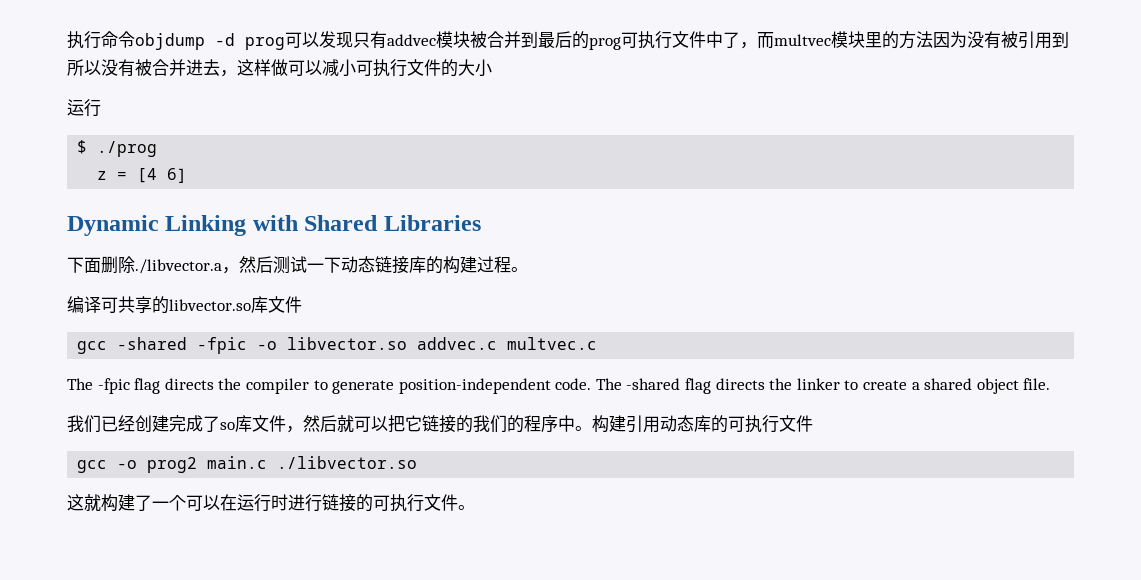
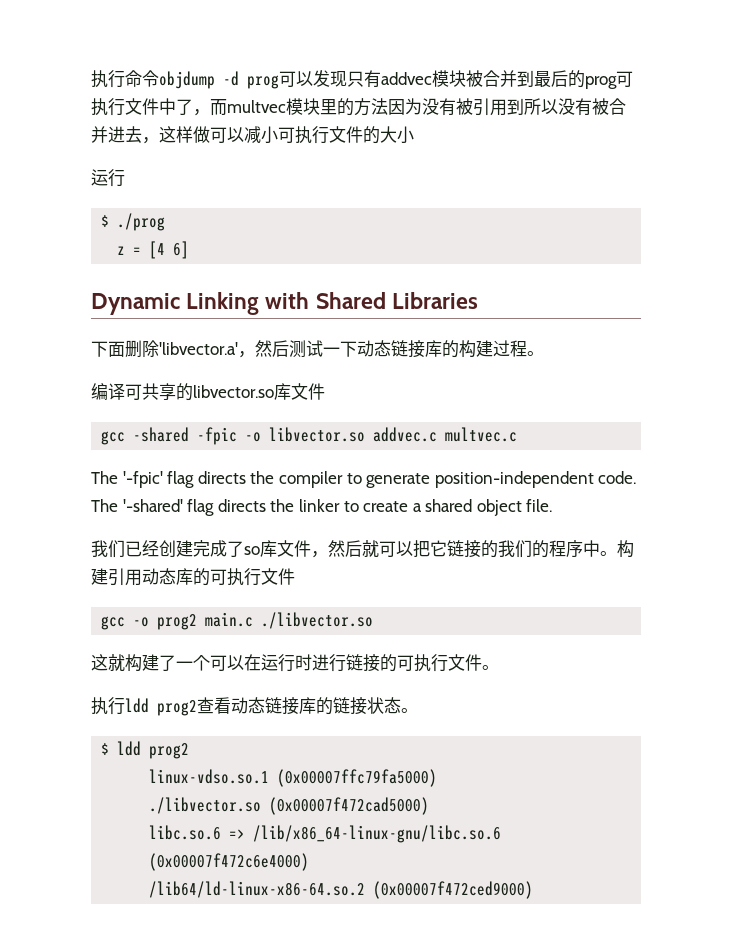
- 下面删除./libvector.a，然后测试一下动态链接库的构建过程。
+ 下面删除'libvector.a'，然后测试一下动态链接库的构建过程。
- The -fpic flag directs the compiler to generate position-independent code.
+ The '-fpic' flag directs the compiler to generate position-independent code.
- The -shared flag directs the linker to create a shared object file.
+ The '-shared' flag directs the linker to create a shared object file.
+ 执行ldd prog2查看动态链接库的链接状态。
+ $ ldd prog2
+ linux-vdso.so.1 (0x00007ffc79fa5000)
+ ./libvector.so (0x00007f472cad5000)
+ libc.so.6 => /lib/x86_64-linux-gnu/libc.so.6 (0x00007f472c6e4000)
+ /lib64/ld-linux-x86-64.so.2 (0x00007f472ced9000)

